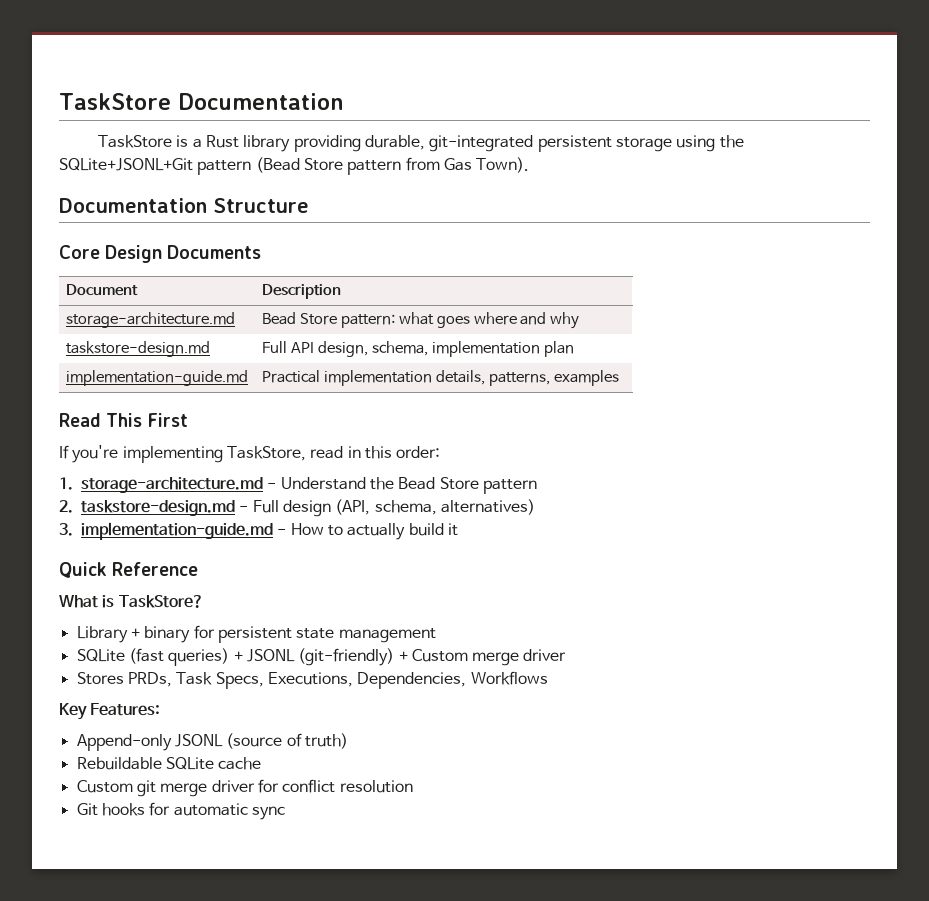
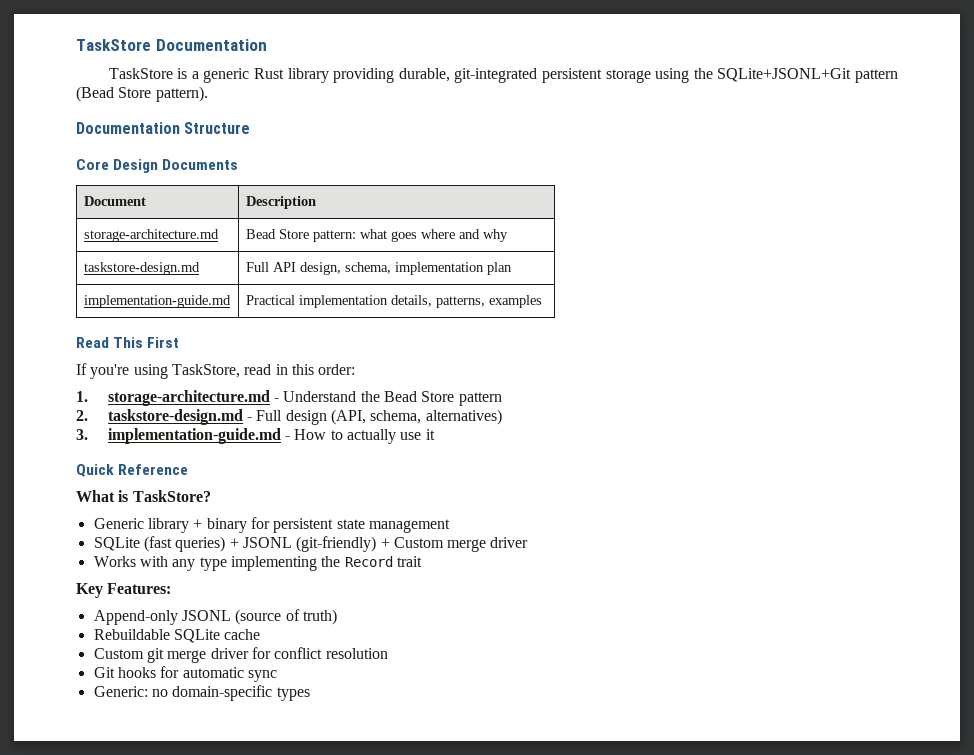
- TaskStore is a Rust library providing durable, git-integrated persistent storage using the SQLite+JSONL+Git pattern (Bead Store pattern from Gas Town).
+ TaskStore is a generic Rust library providing durable, git-integrated persistent storage using the SQLite+JSONL+Git pattern (Bead Store pattern).
- If you're implementing TaskStore, read in this order:
+ If you're using TaskStore, read in this order:
- 3. implementation-guide.md - How to actually build it
+ 3. implementation-guide.md - How to actually use it
- Library + binary for persistent state management
+ Generic library + binary for persistent state management
- Stores PRDs, Task Specs, Executions, Dependencies, Workflows
+ Works with any type implementing the Record trait
+ Generic: no domain-specific types

